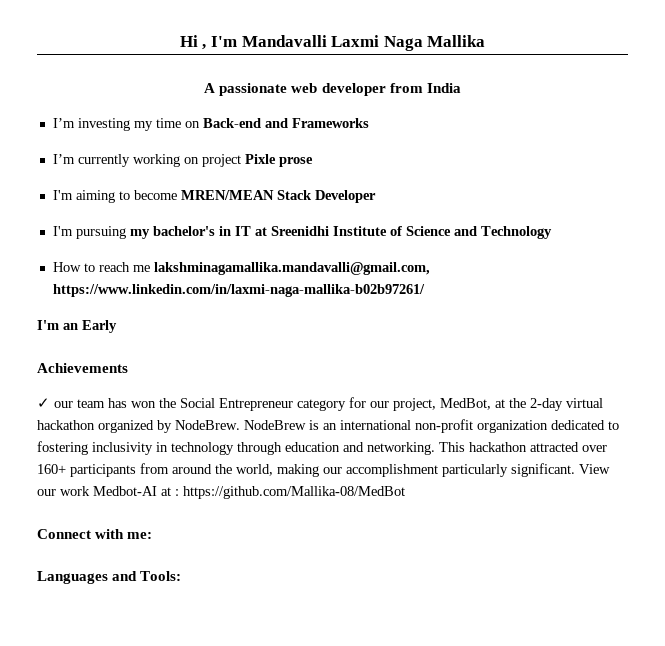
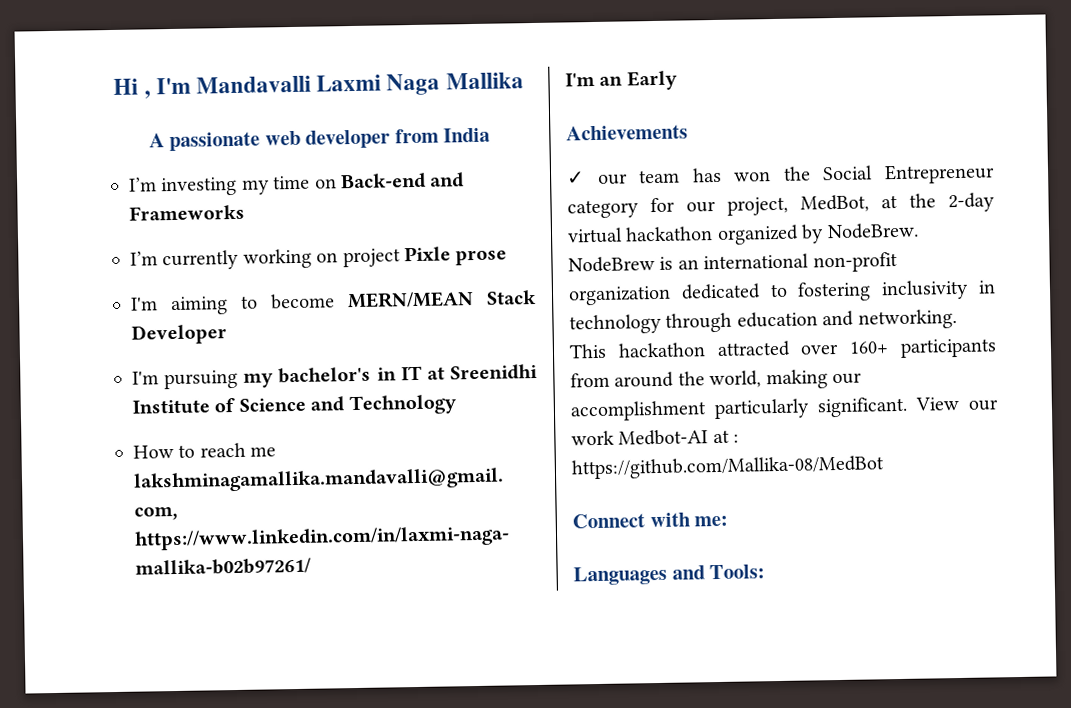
- I'm aiming to become MREN/MEAN Stack Developer
+ I'm aiming to become MERN/MEAN Stack Developer

